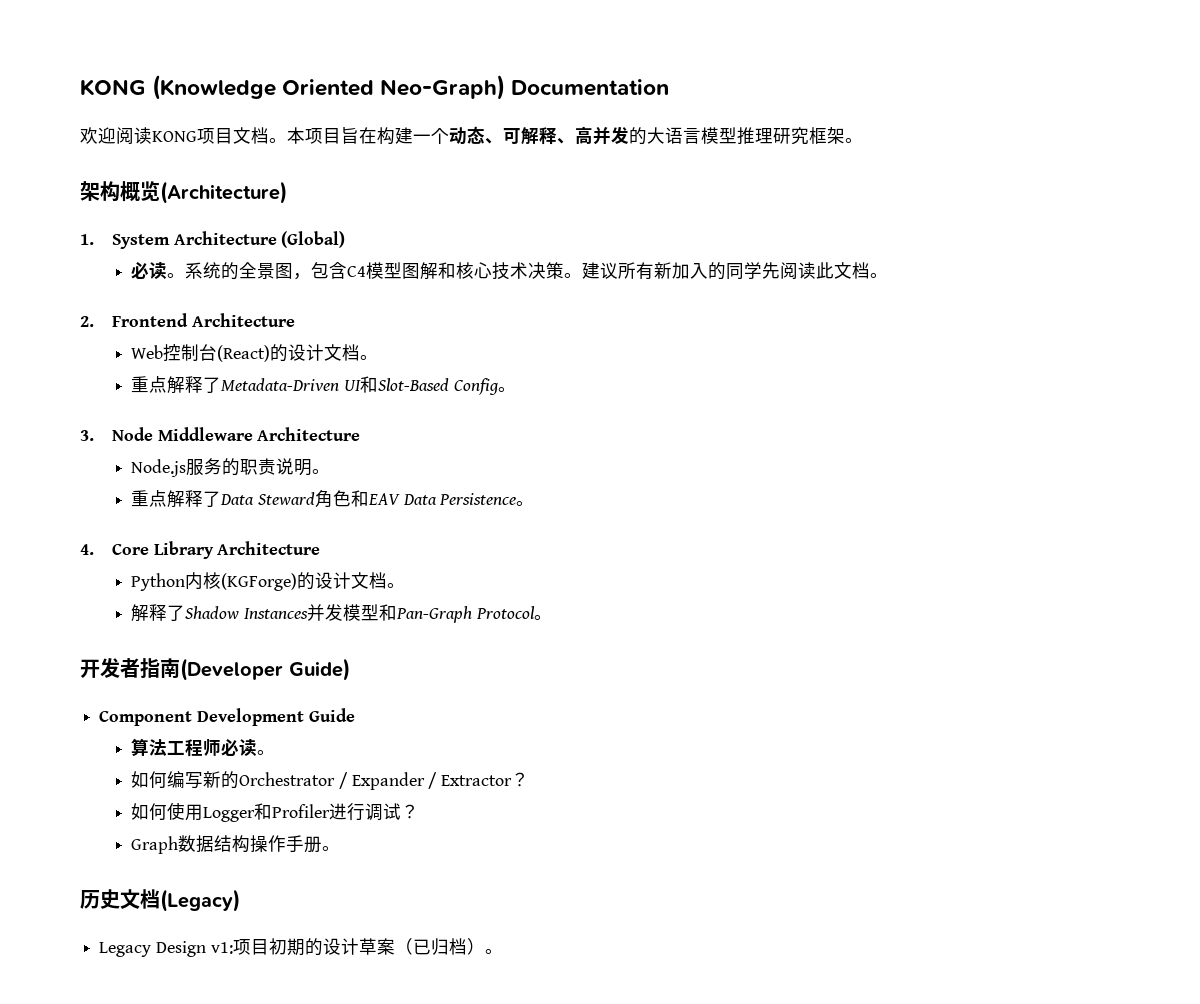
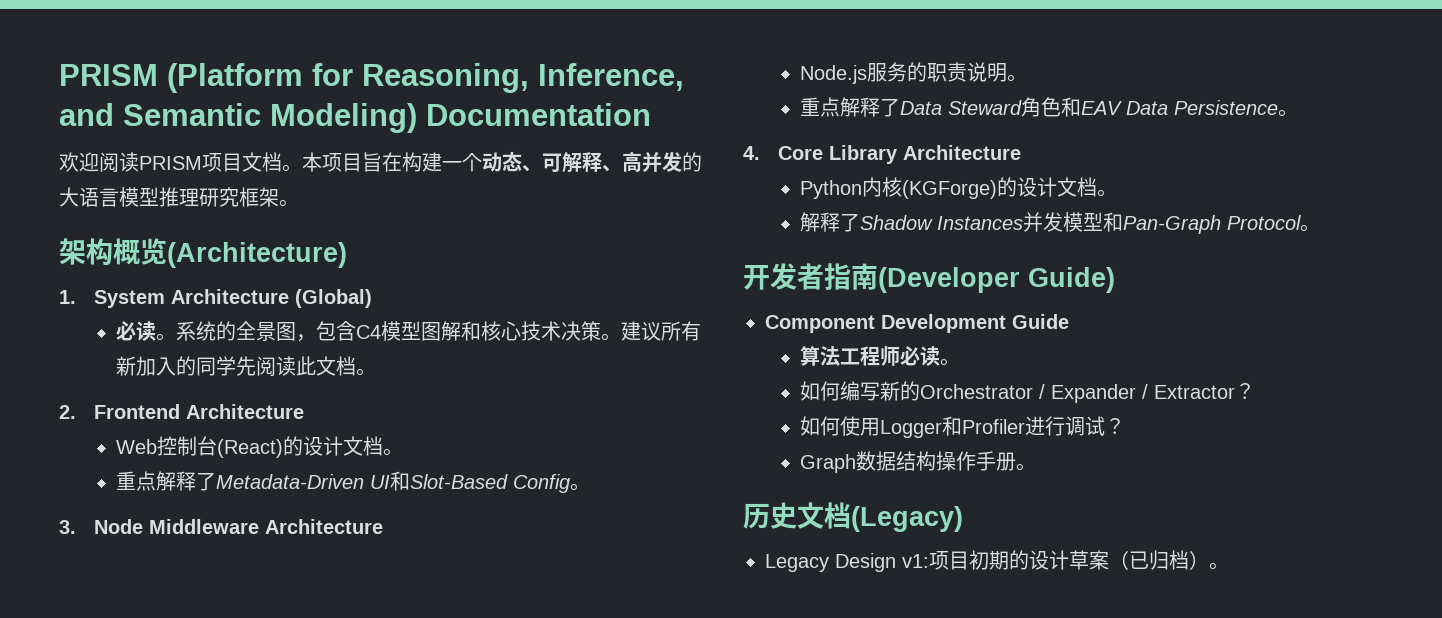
- KONG (Knowledge Oriented Neo-Graph) Documentation
+ PRISM (Platform for Reasoning, Inference, and Semantic Modeling) Documentation
- 欢迎阅读KONG项目文档。
+ 欢迎阅读PRISM项目文档。

